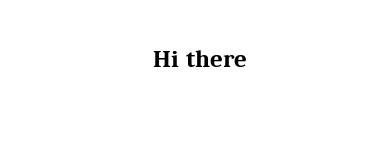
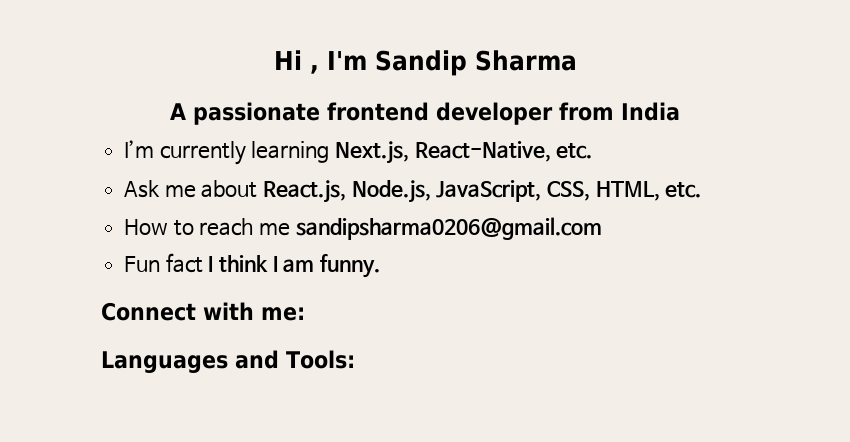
- Hi there
+ Hi , I'm Sandip Sharma
+ A passionate frontend developer from India
+ I’m currently learning Next.js, React-Native, etc.
+ Ask me about React.js, Node.js, JavaScript, CSS, HTML, etc.
+ How to reach me sandipsharma0206@gmail.com
+ Fun fact I think I am funny.
+ Connect with me:
+ Languages and Tools:

